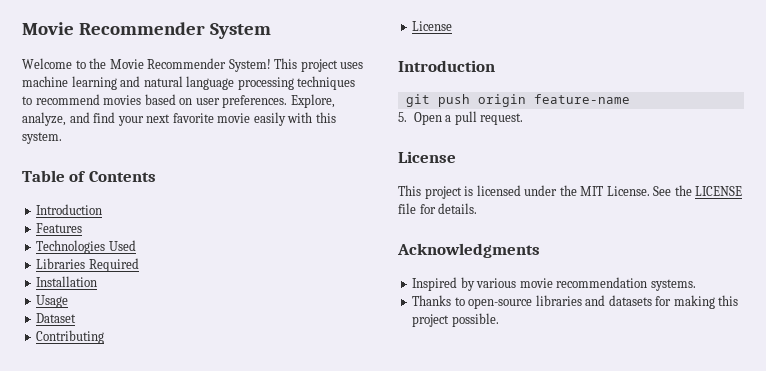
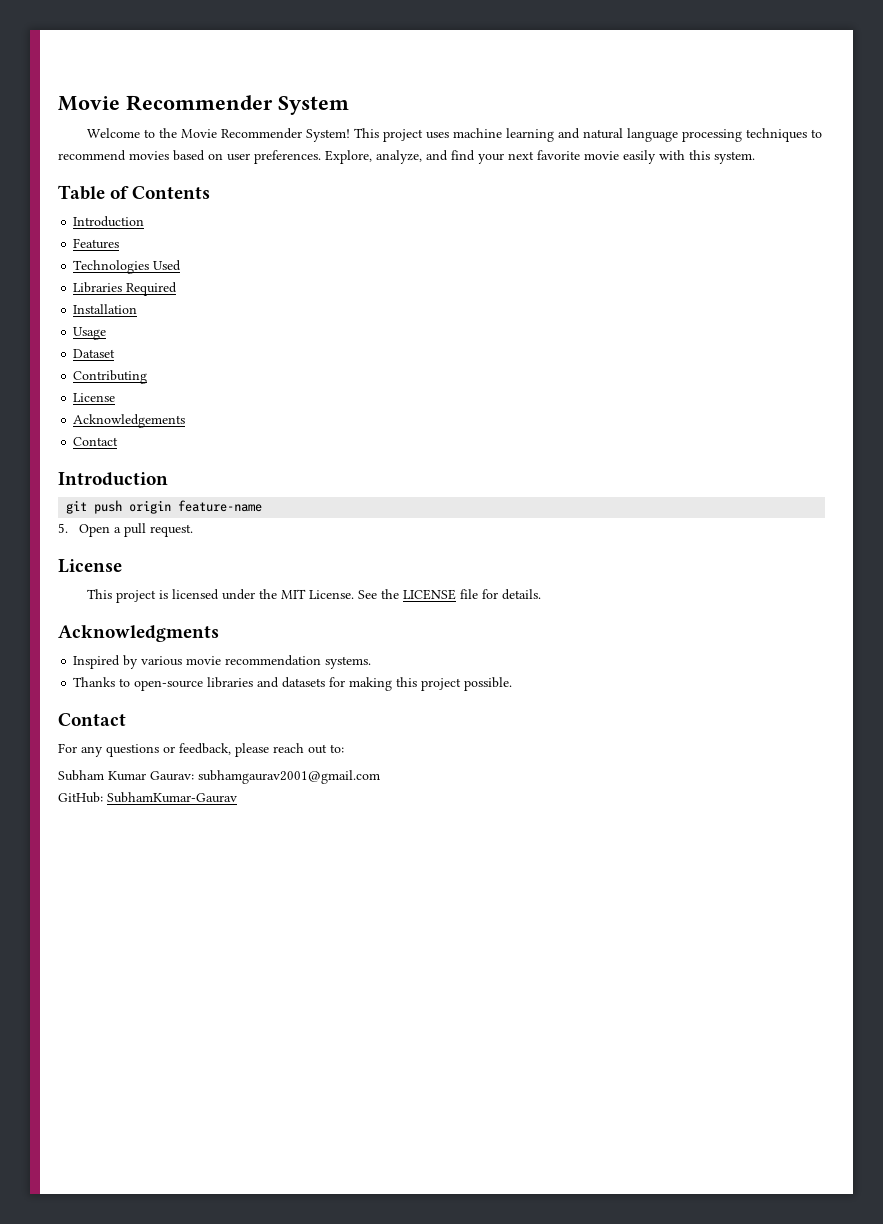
+ Acknowledgements
+ Contact
  Thanks to open-source libraries and datasets for making this project possible.
+ Contact
+ For any questions or feedback, please reach out to:
+ Subham Kumar Gaurav: subhamgaurav2001@gmail.com
+ GitHub: SubhamKumar-Gaurav

